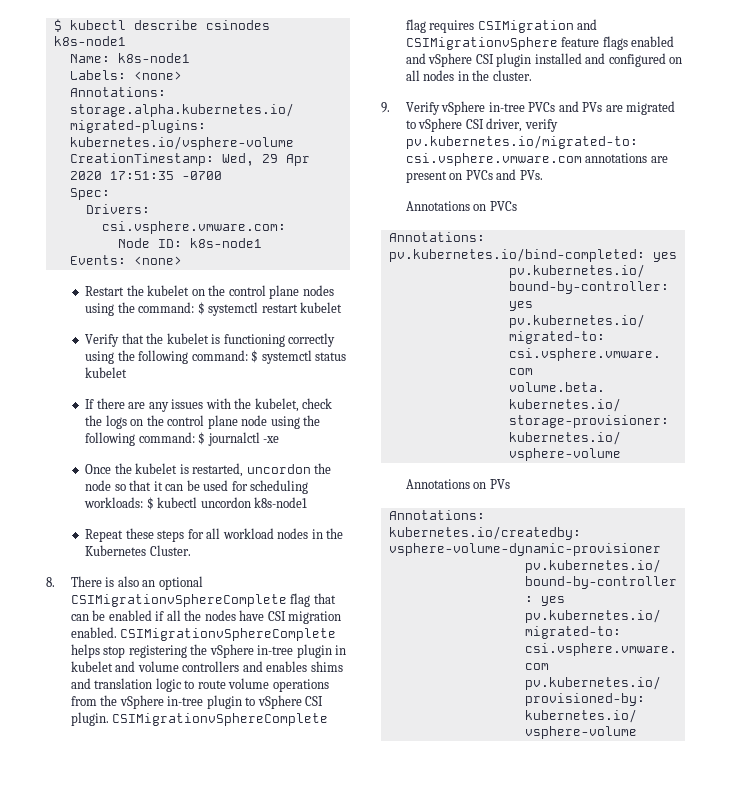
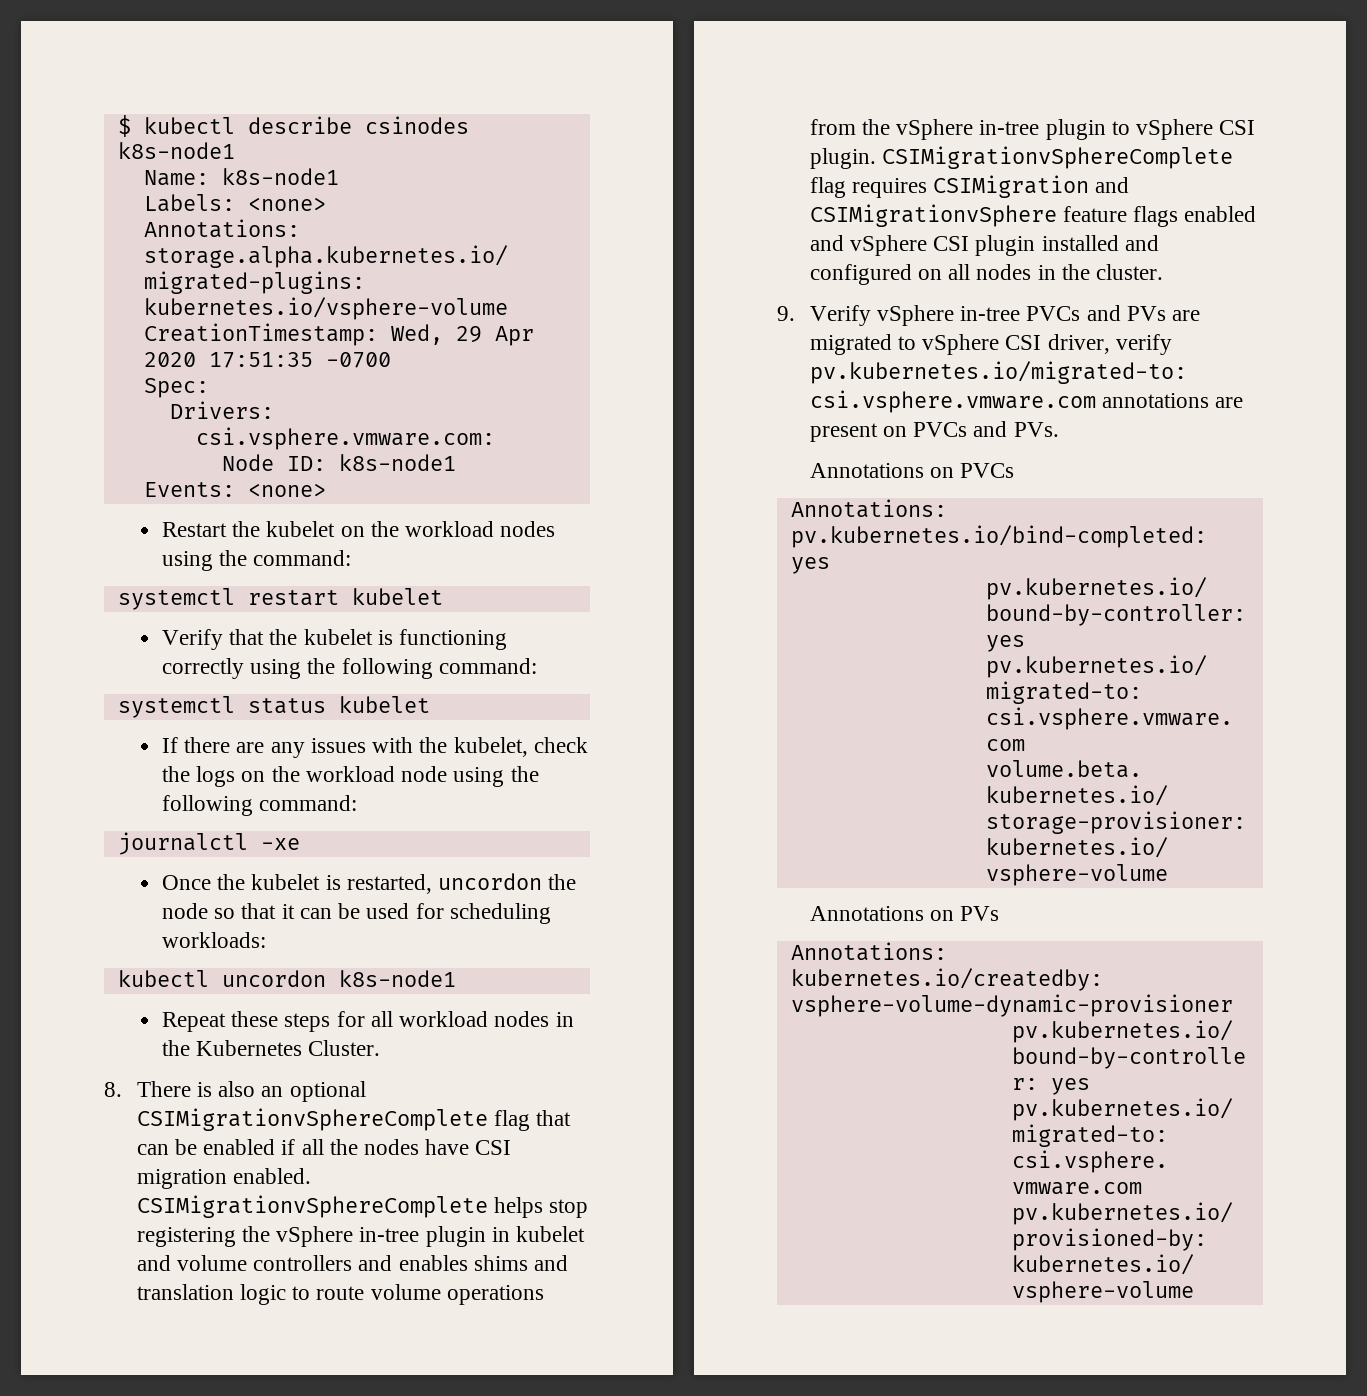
- Restart the kubelet on the control plane nodes using the command: $ systemctl restart kubelet
+ Restart the kubelet on the workload nodes using the command:
+ systemctl restart kubelet
- Verify that the kubelet is functioning correctly using the following command: $ systemctl status kubelet
+ Verify that the kubelet is functioning correctly using the following command:
+ systemctl status kubelet
- If there are any issues with the kubelet, check the logs on the control plane node using the following command: $ journalctl -xe
+ If there are any issues with the kubelet, check the logs on the workload node using the following command:
+ journalctl -xe
- Once the kubelet is restarted, uncordon the node so that it can be used for scheduling workloads: $ kubectl uncordon k8s-node1
+ Once the kubelet is restarted, uncordon the node so that it can be used for scheduling workloads:
+ kubectl uncordon k8s-node1

